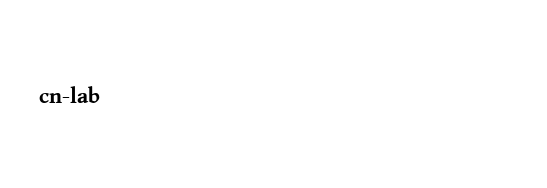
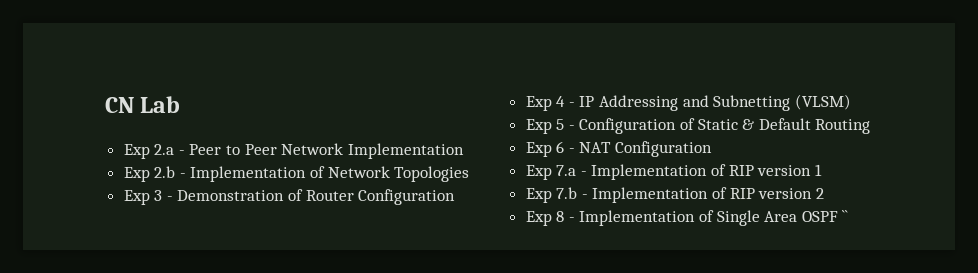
- cn-lab
+ CN Lab
+ Exp 2.a - Peer to Peer Network Implementation
+ Exp 2.b - Implementation of Network Topologies
+ Exp 3 - Demonstration of Router Configuration
+ Exp 4 - IP Addressing and Subnetting (VLSM)
+ Exp 5 - Configuration of Static & Default Routing
+ Exp 6 - NAT Configuration
+ Exp 7.a - Implementation of RIP version 1
+ Exp 7.b - Implementation of RIP version 2
+ Exp 8 - Implementation of Single Area OSPF ``

